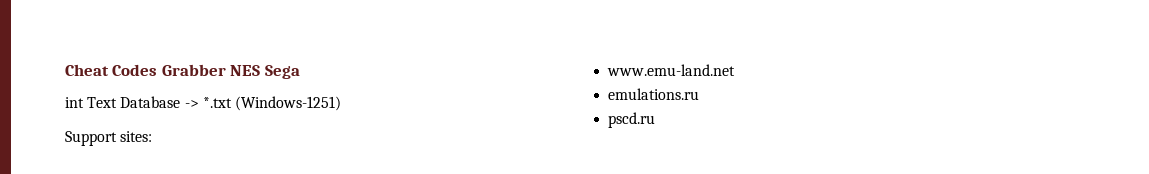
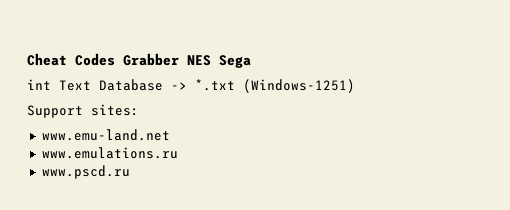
- emulations.ru
- pscd.ru
+ www.emulations.ru
+ www.pscd.ru

